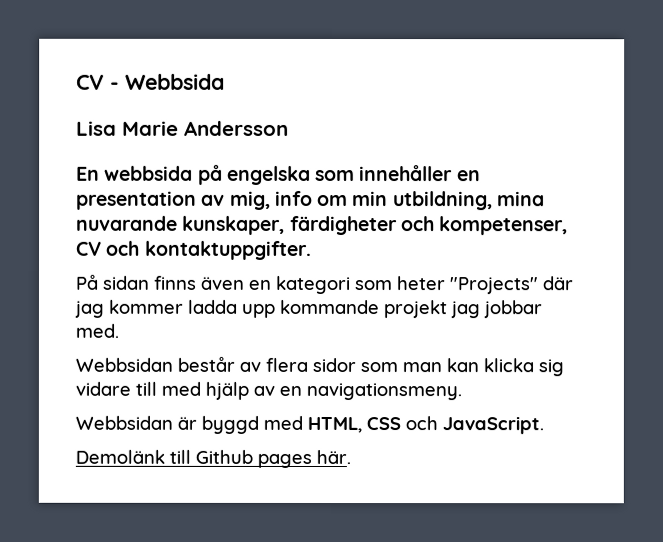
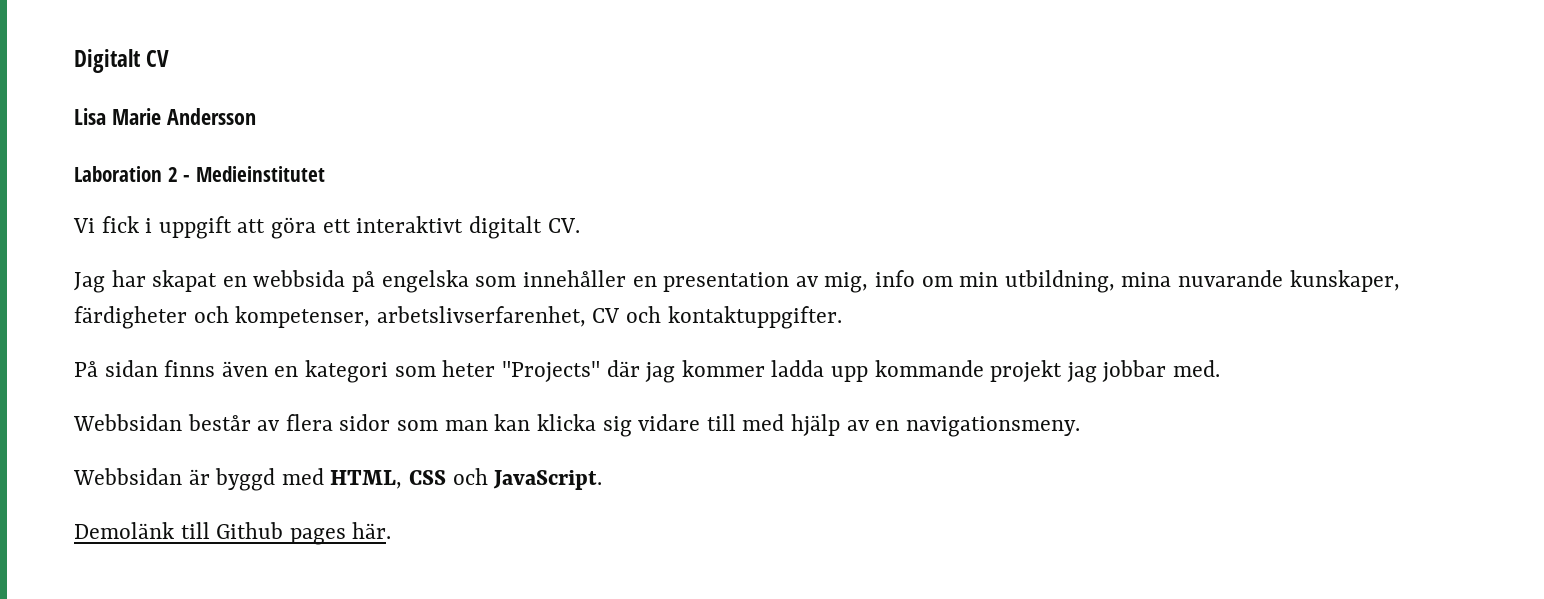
- CV - Webbsida
+ Digitalt CV
- En webbsida på engelska som innehåller en presentation av mig, info om min utbildning, mina nuvarande kunskaper, färdigheter och kompetenser, CV och kontaktuppgifter.
+ Laboration 2 - Medieinstitutet
+ Vi fick i uppgift att göra ett interaktivt digitalt CV.
+ Jag har skapat en webbsida på engelska som innehåller en presentation av mig, info om min utbildning, mina nuvarande kunskaper, färdigheter och kompetenser, arbetslivserfarenhet, CV och kontaktuppgifter.

